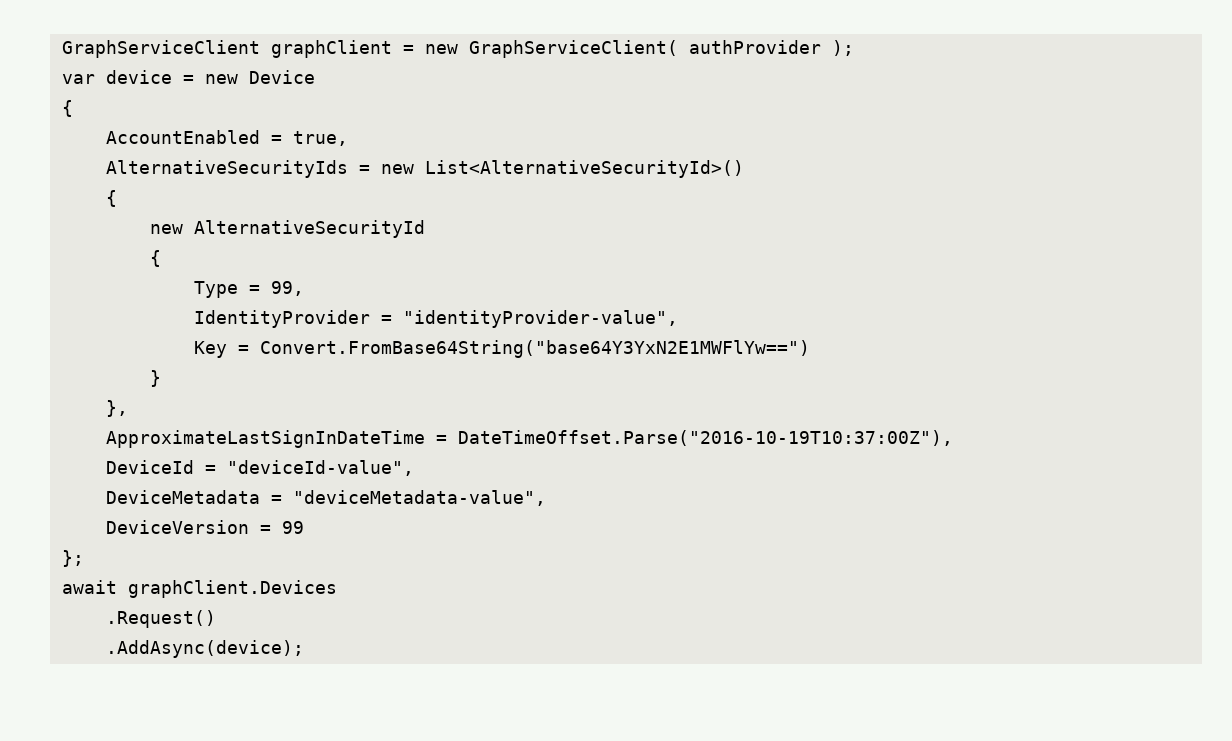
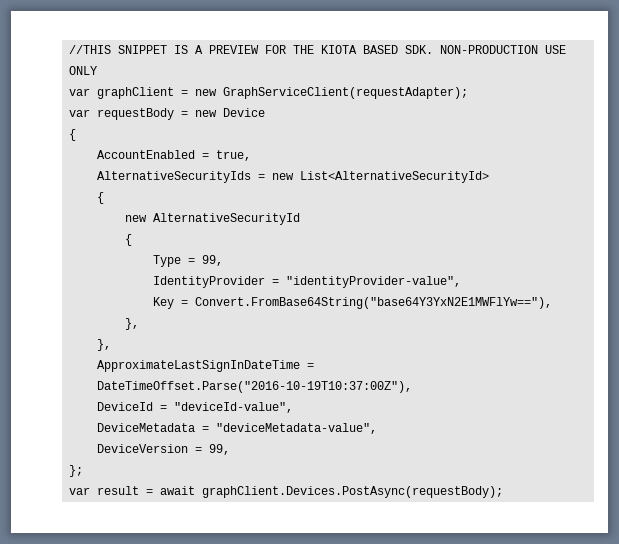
- GraphServiceClient graphClient = new GraphServiceClient( authProvider );
- var device = new Device
+ //THIS SNIPPET IS A PREVIEW FOR THE KIOTA BASED SDK. NON-PRODUCTION USE ONLY
+ var graphClient = new GraphServiceClient(requestAdapter);
+ var requestBody = new Device
- AlternativeSecurityIds = new List<AlternativeSecurityId>()
+ AlternativeSecurityIds = new List<AlternativeSecurityId>
- Key = Convert.FromBase64String("base64Y3YxN2E1MWFlYw==")
- }
+ Key = Convert.FromBase64String("base64Y3YxN2E1MWFlYw=="),
+ },
- DeviceVersion = 99
+ DeviceVersion = 99,
- await graphClient.Devices
- .Request()
- .AddAsync(device);
+ var result = await graphClient.Devices.PostAsync(requestBody);

